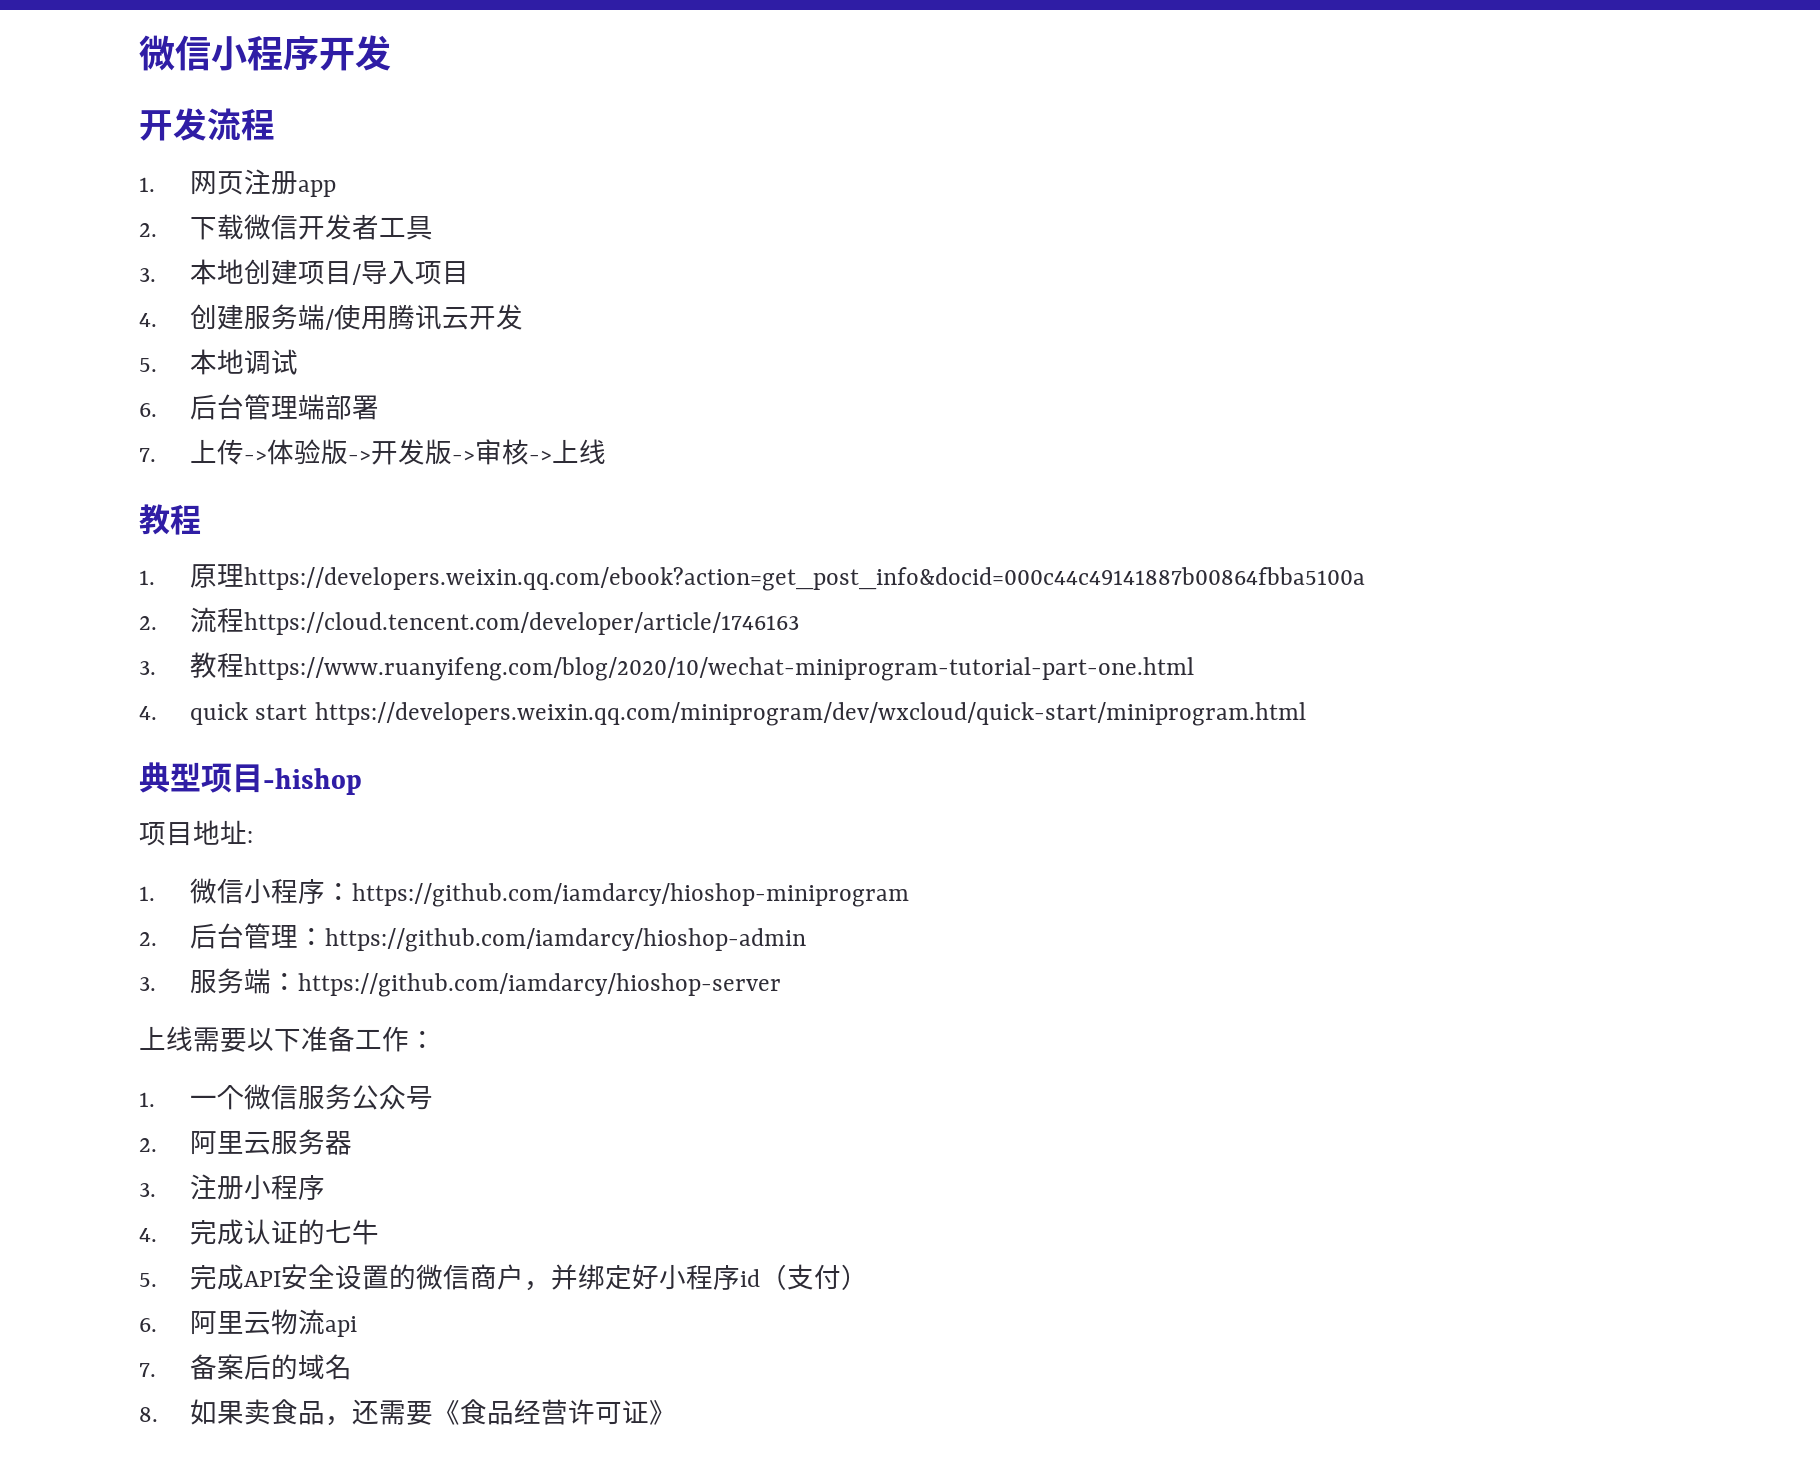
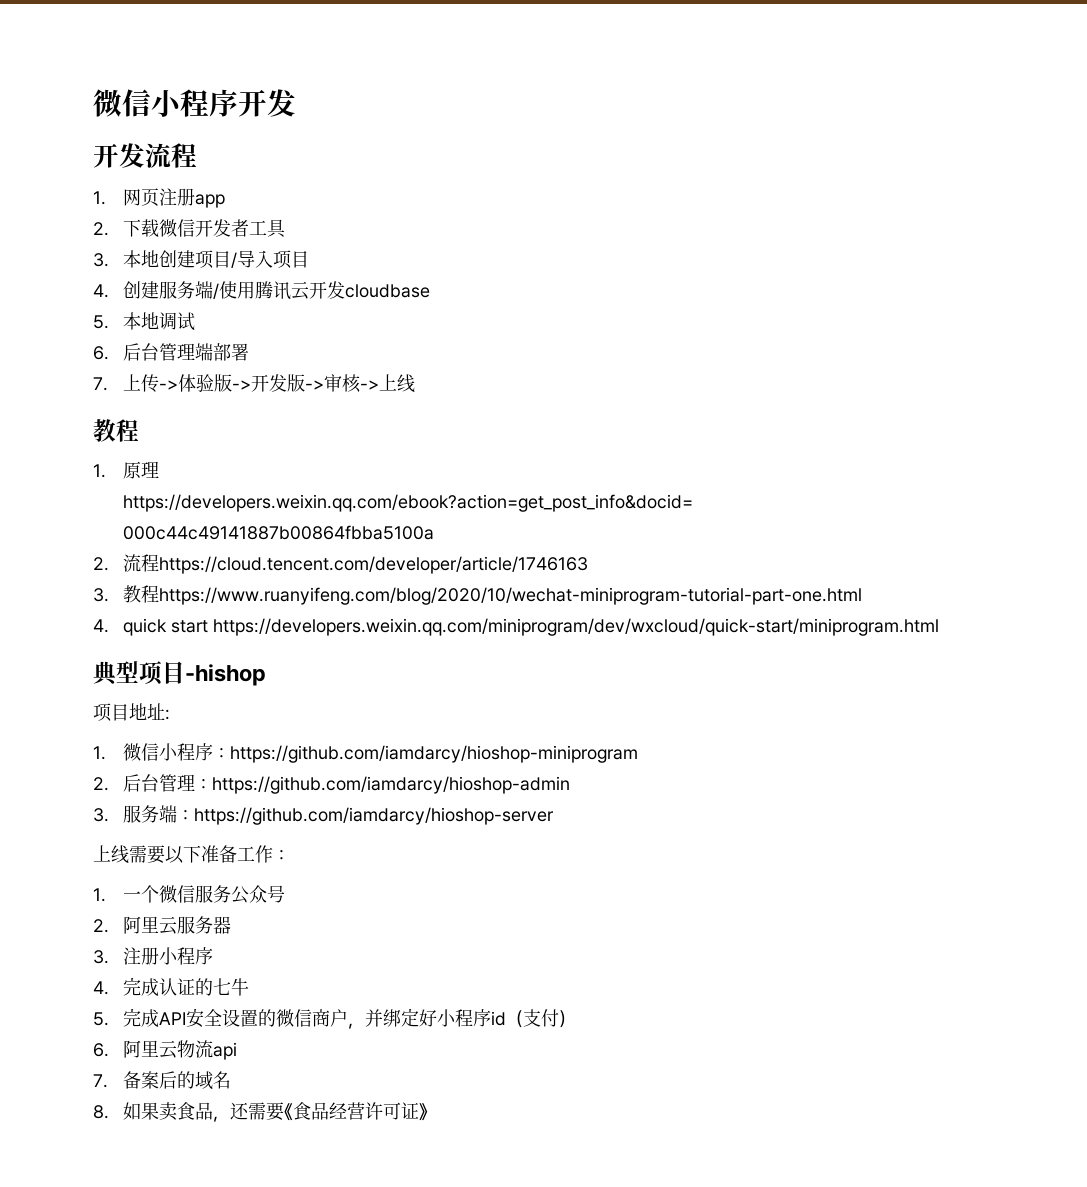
- 4.创建服务端/使用腾讯云开发
+ 4.创建服务端/使用腾讯云开发cloudbase

